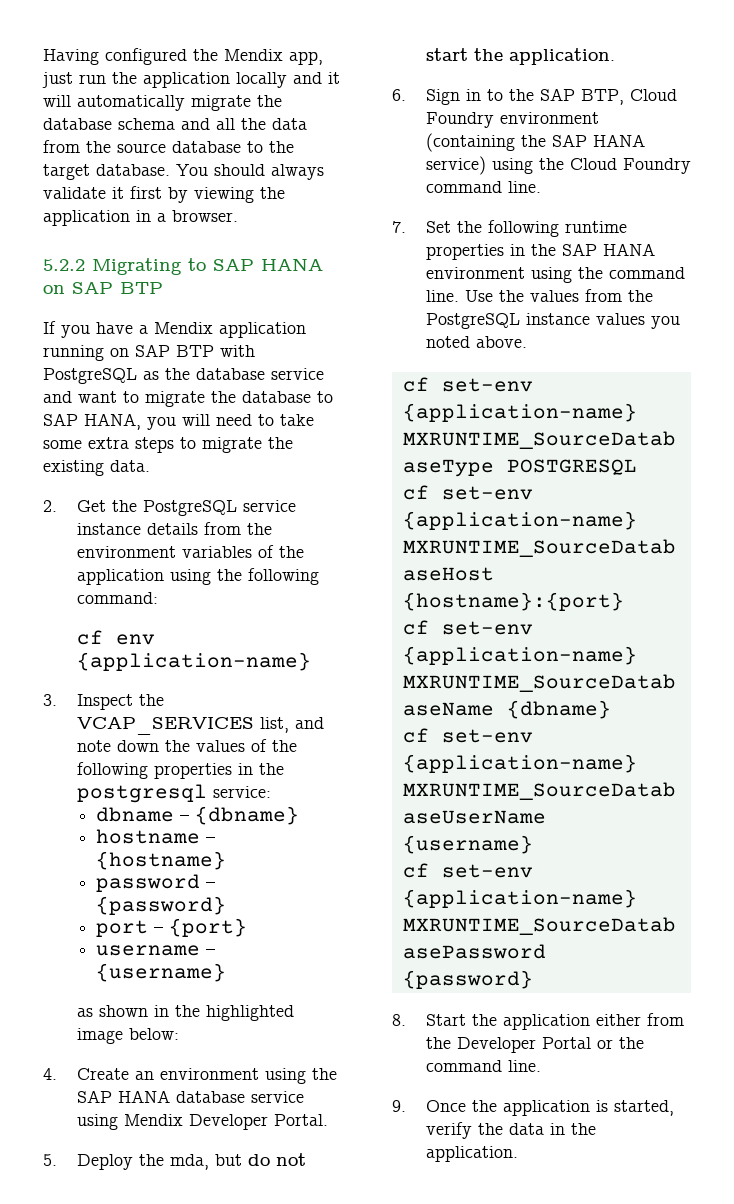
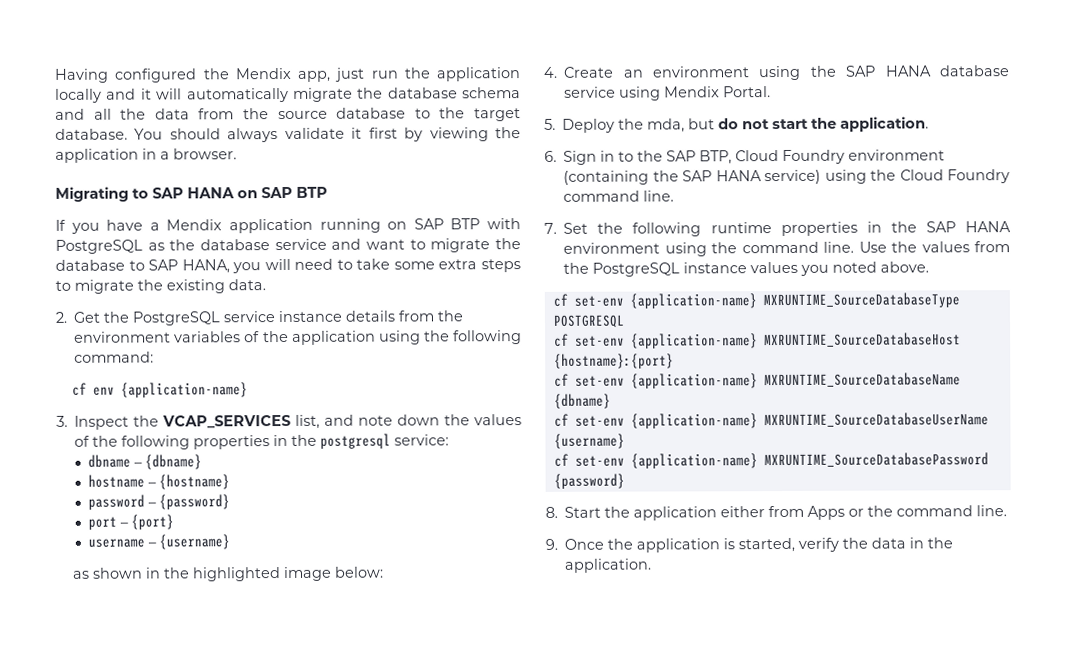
- 5.2.2 Migrating to SAP HANA on SAP BTP
+ Migrating to SAP HANA on SAP BTP
- 4. Create an environment using the SAP HANA database service using Mendix Developer Portal.
+ 4. Create an environment using the SAP HANA database service using Mendix Portal.
- 8. Start the application either from the Developer Portal or the command line.
+ 8. Start the application either from Apps or the command line.

